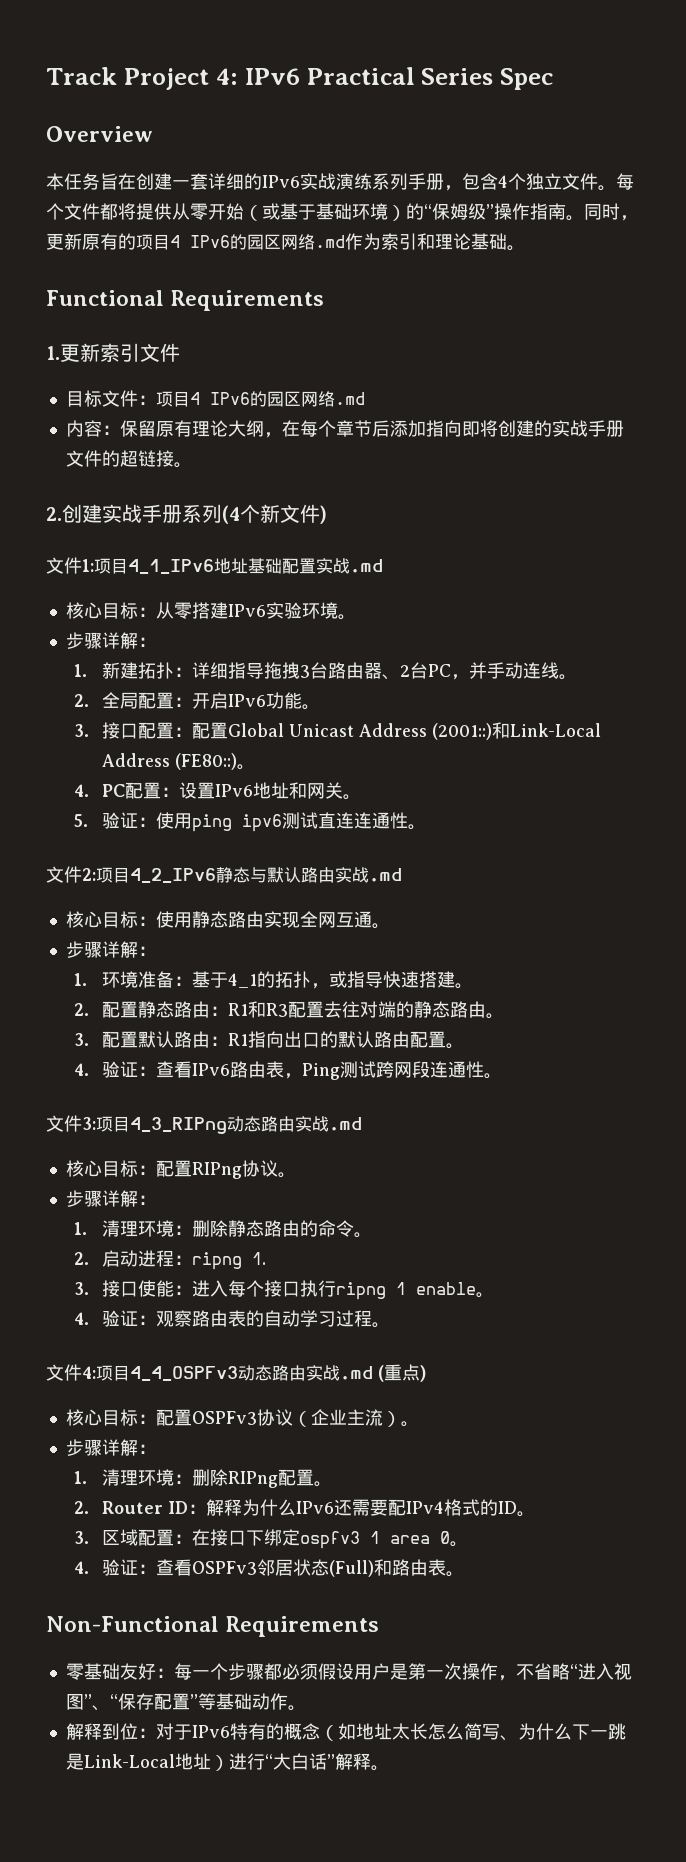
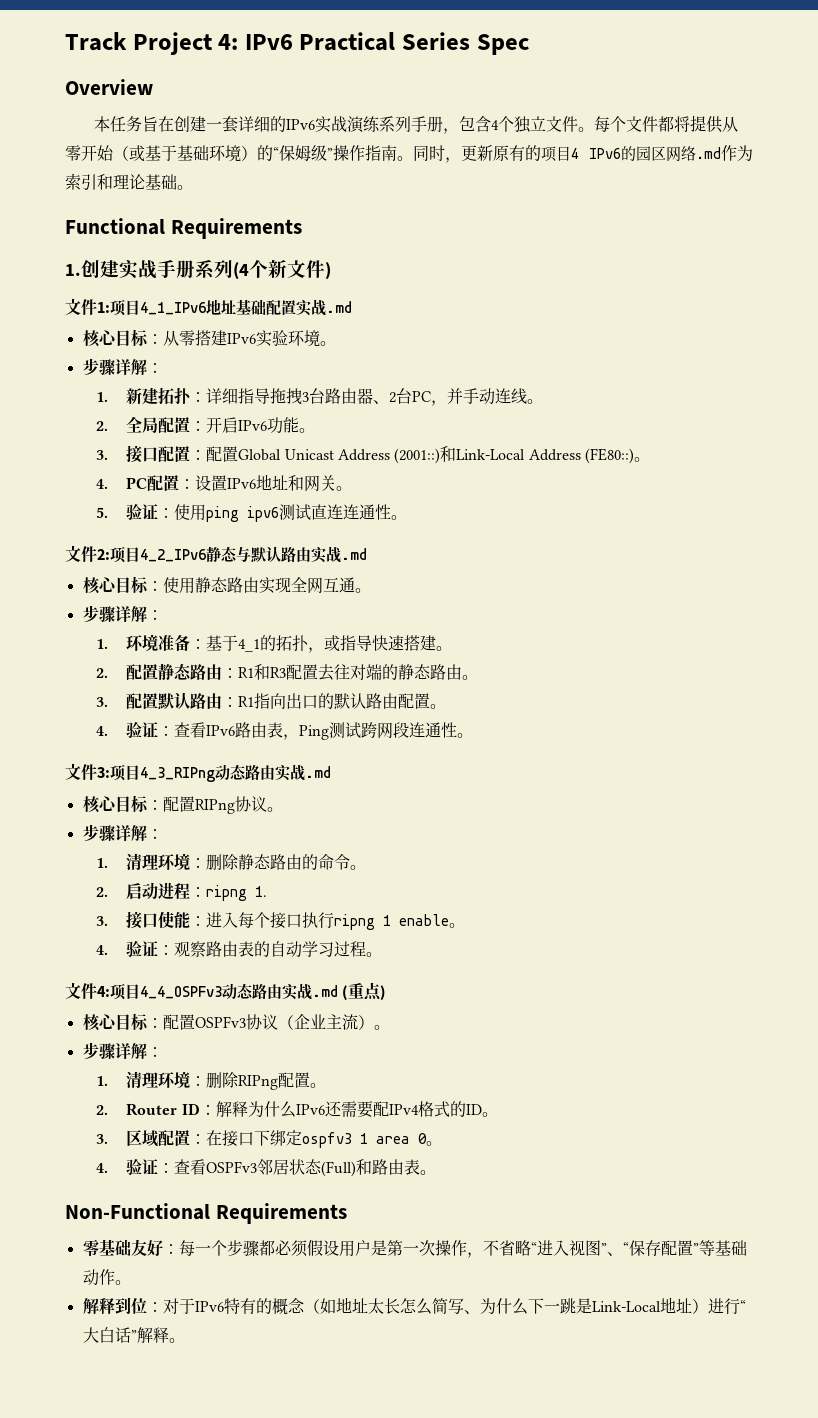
- 1.更新索引文件
- 目标文件：项目4 IPv6的园区网络.md
- 内容：保留原有理论大纲，在每个章节后添加指向即将创建的实战手册文件的超链接。
- 2.创建实战手册系列(4个新文件)
+ 1.创建实战手册系列(4个新文件)

